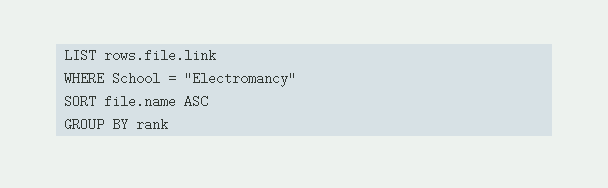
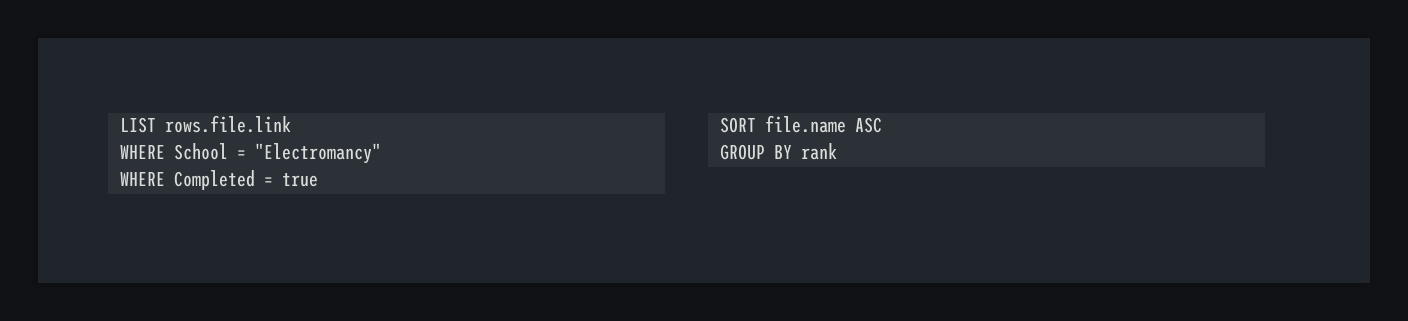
+ WHERE Completed = true

